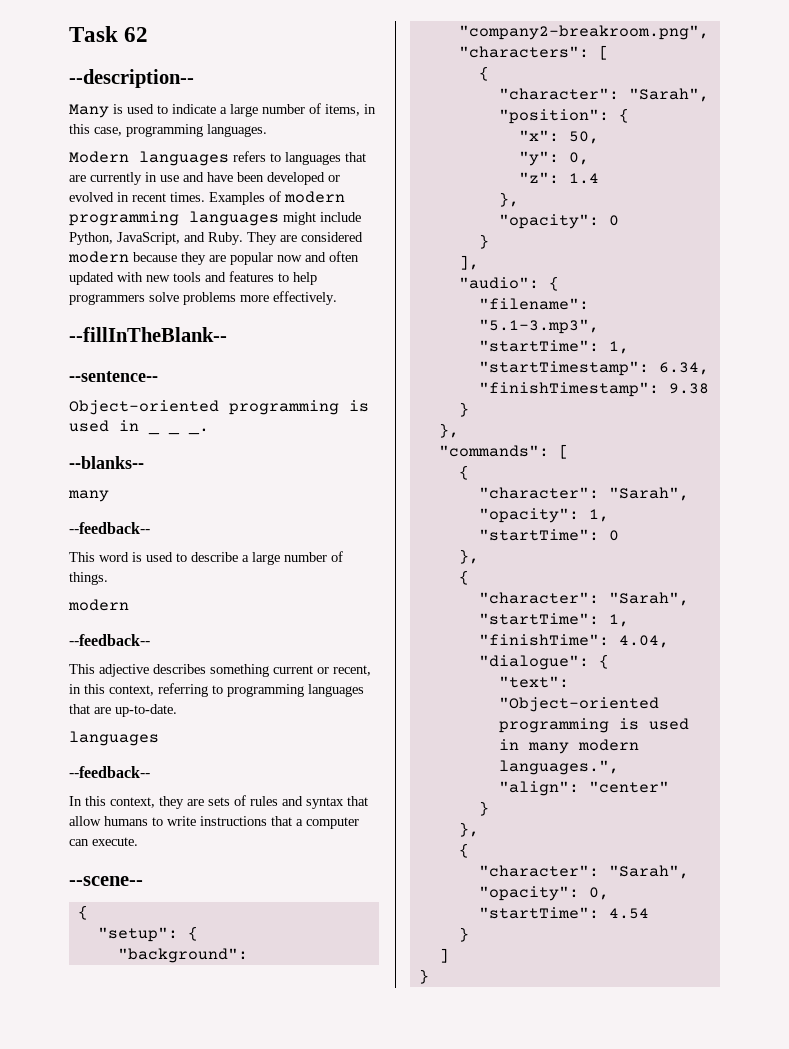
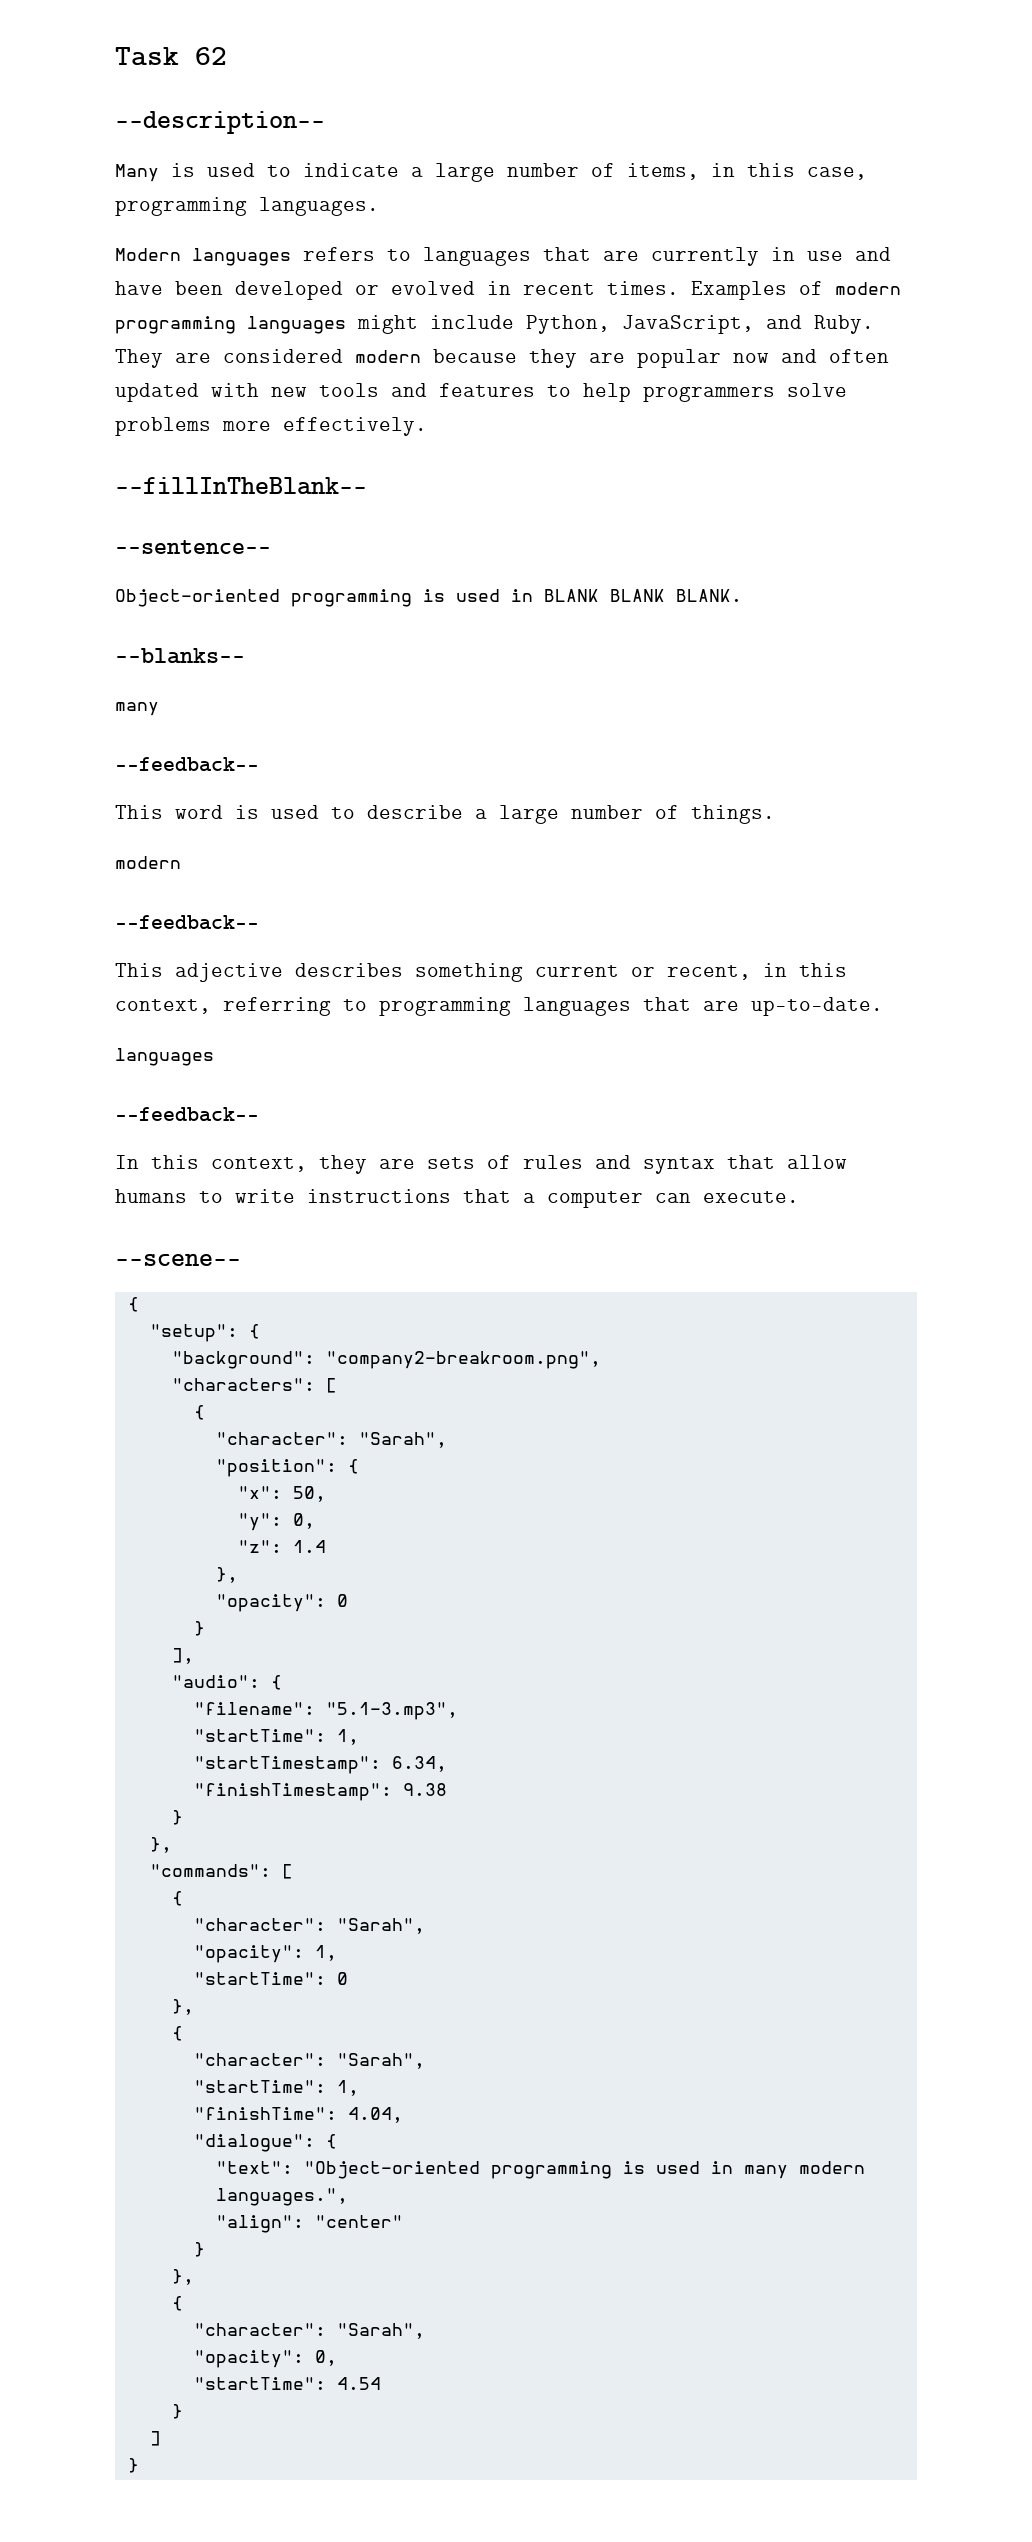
- Object-oriented programming is used in _ _ _.
+ Object-oriented programming is used in BLANK BLANK BLANK.

